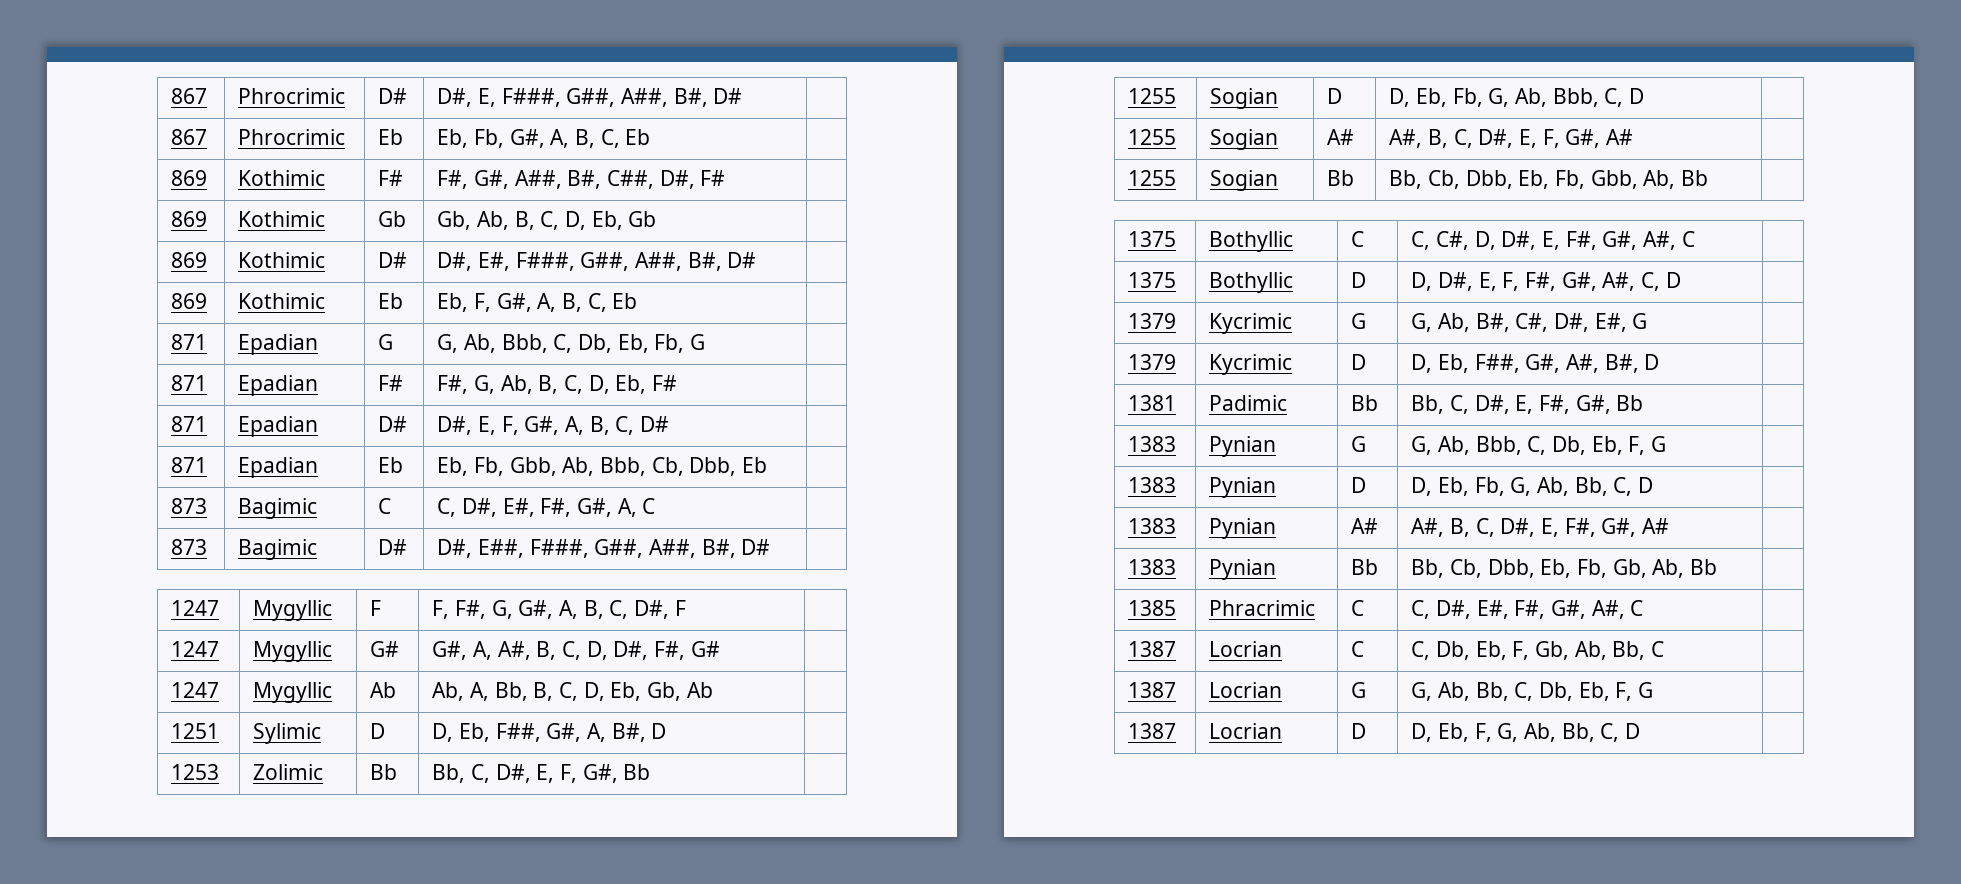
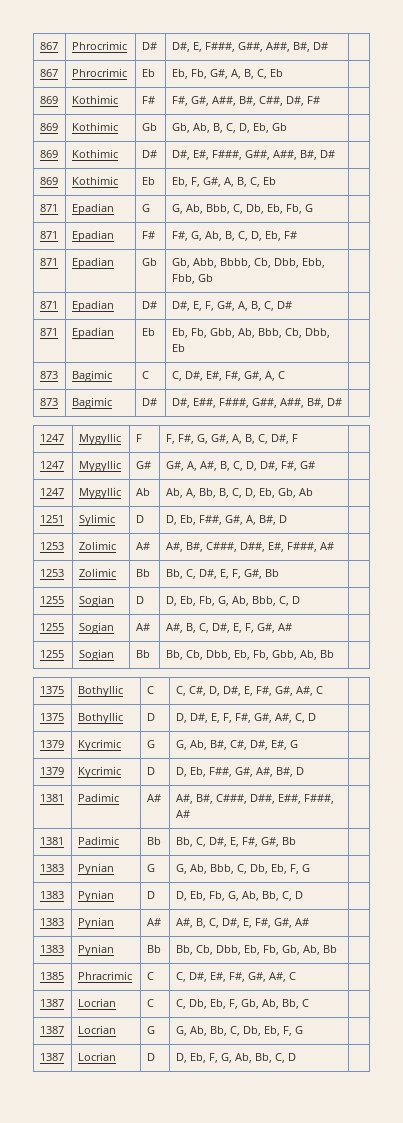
+ 871 | Epadian | Gb | Gb, Abb, Bbbb, Cb, Dbb, Ebb, Fbb, Gb |
+ 1253 | Zolimic | A# | A#, B#, C###, D##, E#, F###, A# |
+ 1381 | Padimic | A# | A#, B#, C###, D##, E##, F###, A# |

